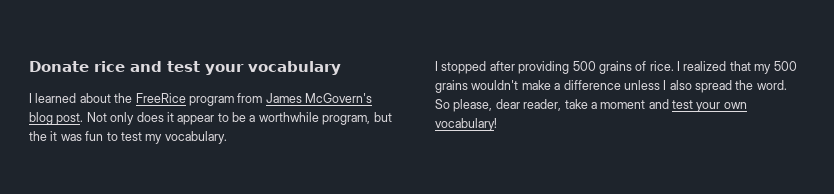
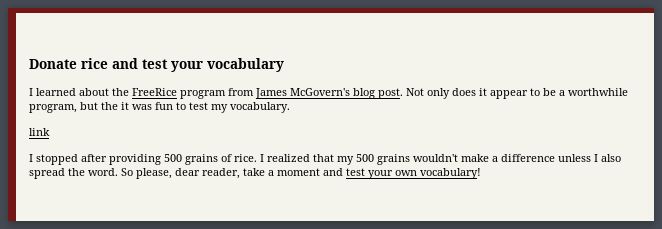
+ link

